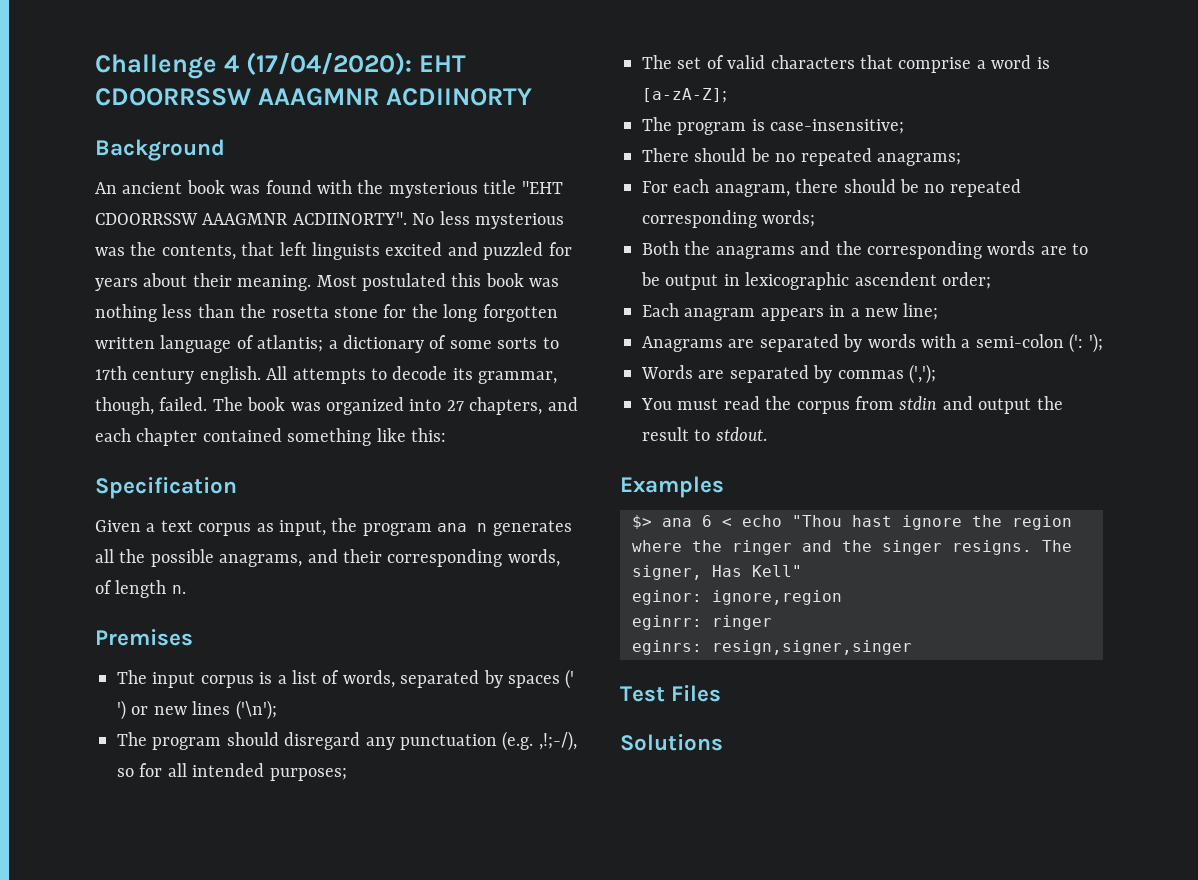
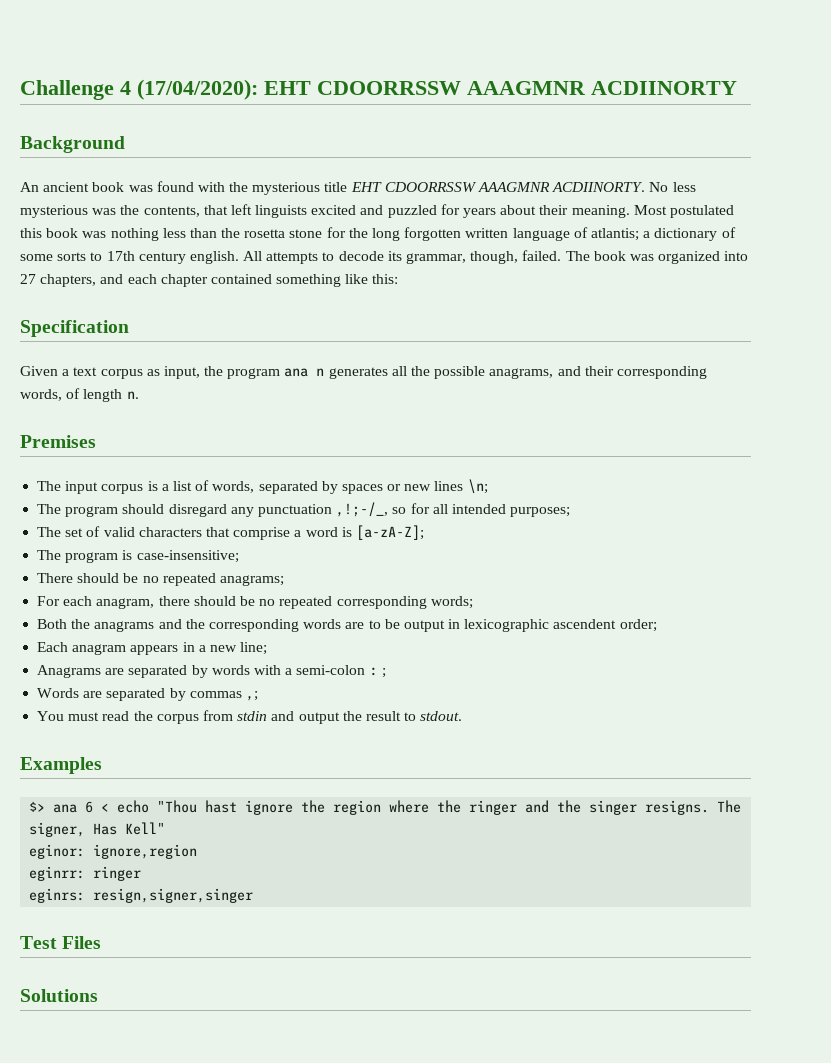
- An ancient book was found with the mysterious title "EHT CDOORRSSW AAAGMNR ACDIINORTY".
+ An ancient book was found with the mysterious title EHT CDOORRSSW AAAGMNR ACDIINORTY.
- The input corpus is a list of words, separated by spaces (' ') or new lines ('\n');
+ The input corpus is a list of words, separated by spaces or new lines \n;
- The program should disregard any punctuation (e.g. ,!;-/), so for all intended purposes;
+ The program should disregard any punctuation ,!;-/_, so for all intended purposes;
- Anagrams are separated by words with a semi-colon (': ');
+ Anagrams are separated by words with a semi-colon : ;
- Words are separated by commas (',');
+ Words are separated by commas ,;

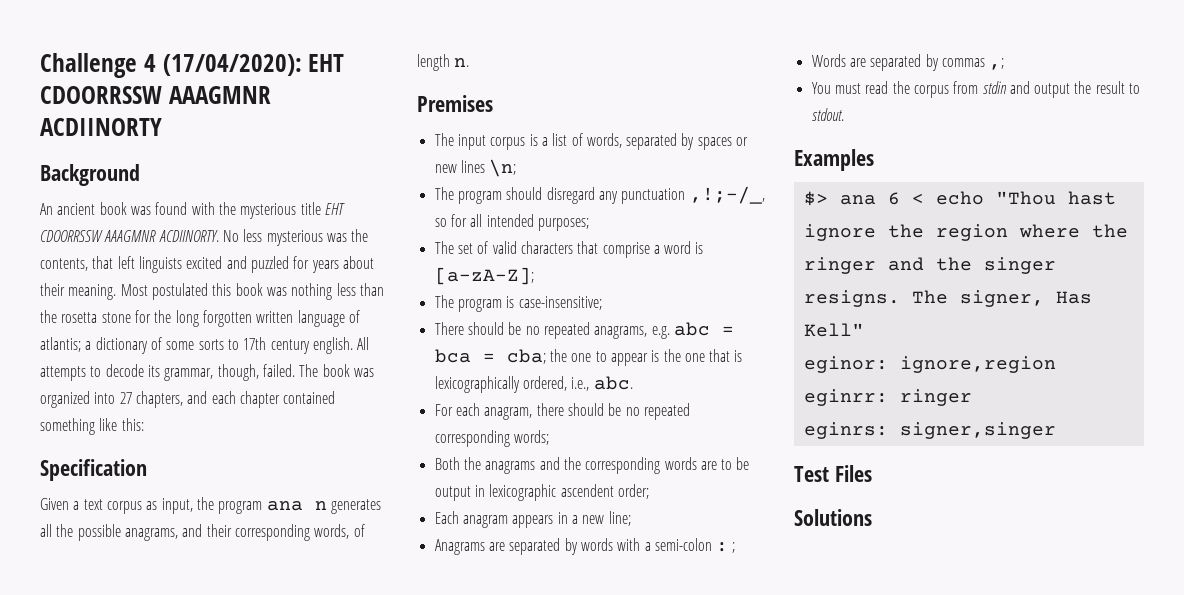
- There should be no repeated anagrams;
+ There should be no repeated anagrams, e.g. abc = bca = cba; the one to appear is the one that is lexicographically ordered, i.e., abc.
- eginrs: resign,signer,singer
+ eginrs: signer,singer

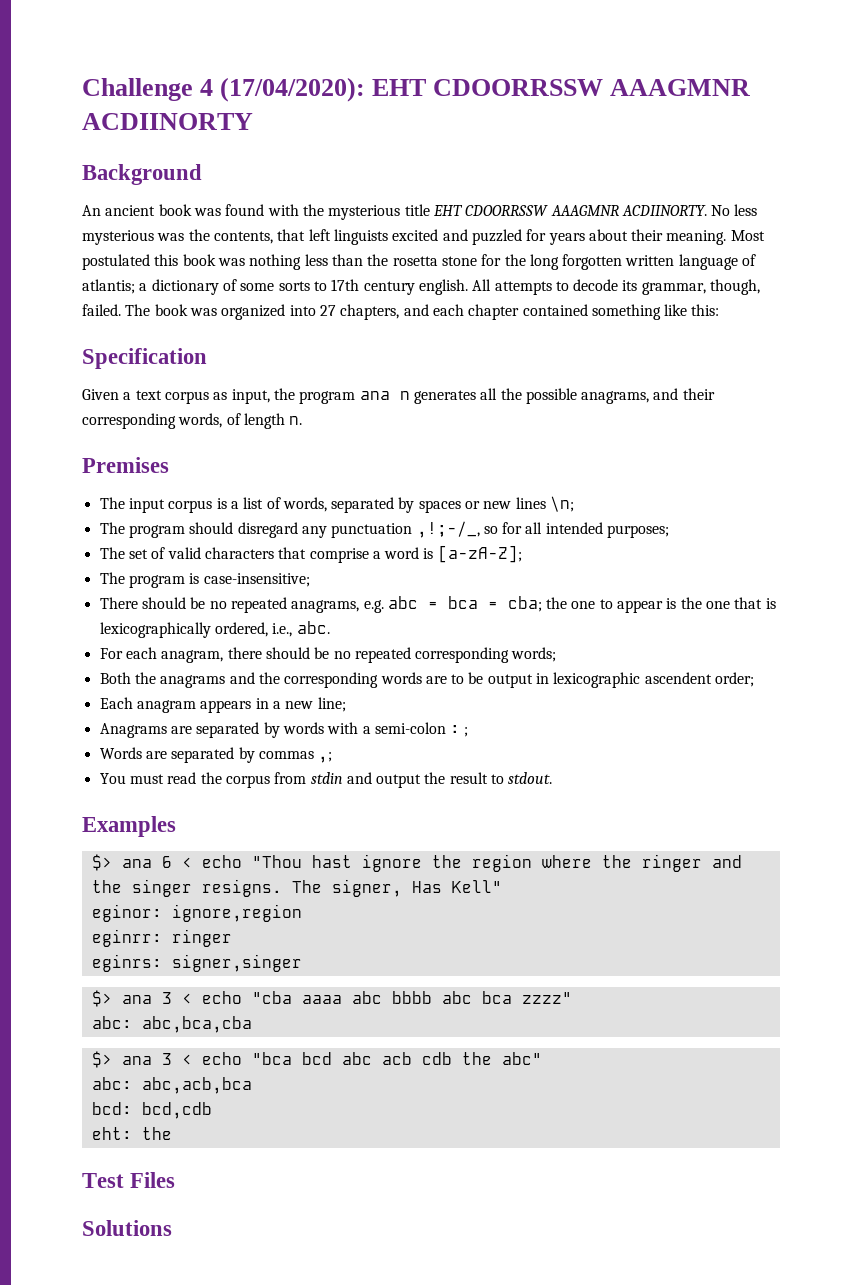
+ $> ana 3 < echo "cba aaaa abc bbbb abc bca zzzz"
+ abc: abc,bca,cba
+ $> ana 3 < echo "bca bcd abc acb cdb the abc"
+ abc: abc,acb,bca
+ bcd: bcd,cdb
+ eht: the

